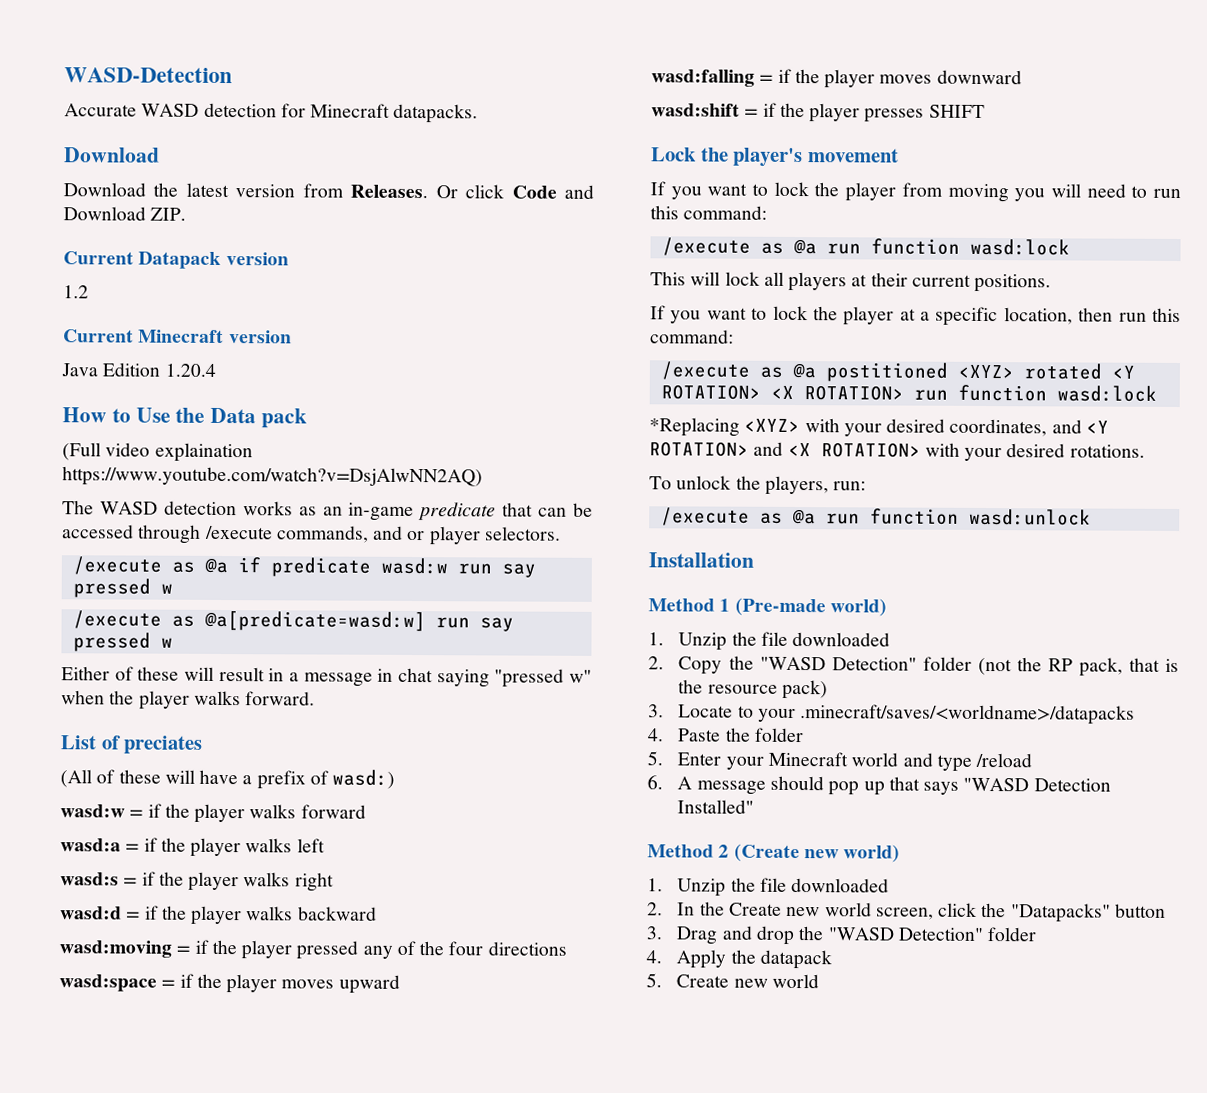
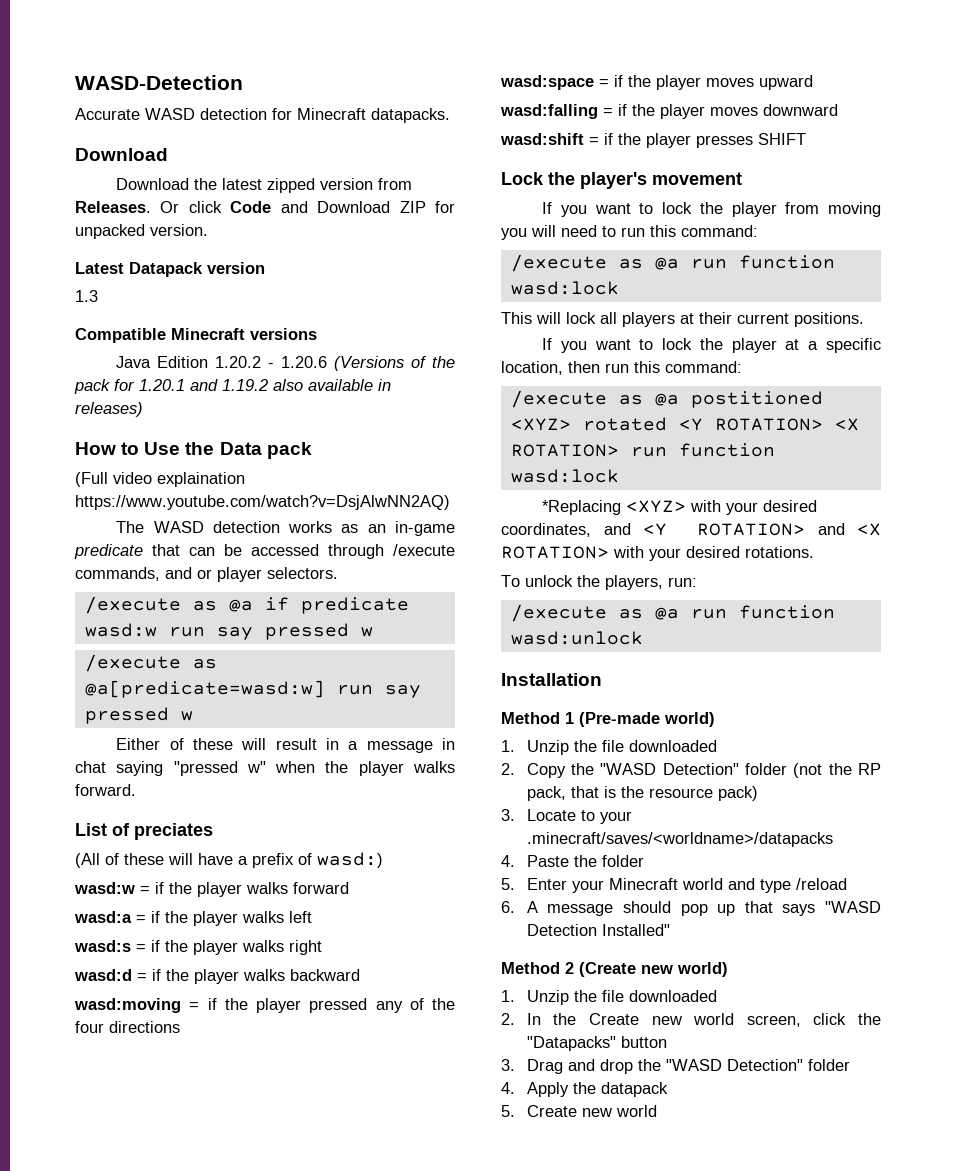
- Download the latest version from Releases.
+ Download the latest zipped version from Releases.
- Or click Code and Download ZIP.
- Current Datapack version
- 1.2
- Current Minecraft version
- Java Edition 1.20.4
+ Or click Code and Download ZIP for unpacked version.
+ Latest Datapack version
+ 1.3
+ Compatible Minecraft versions
+ Java Edition 1.20.2 - 1.20.6 (Versions of the pack for 1.20.1 and 1.19.2 also available in releases)

